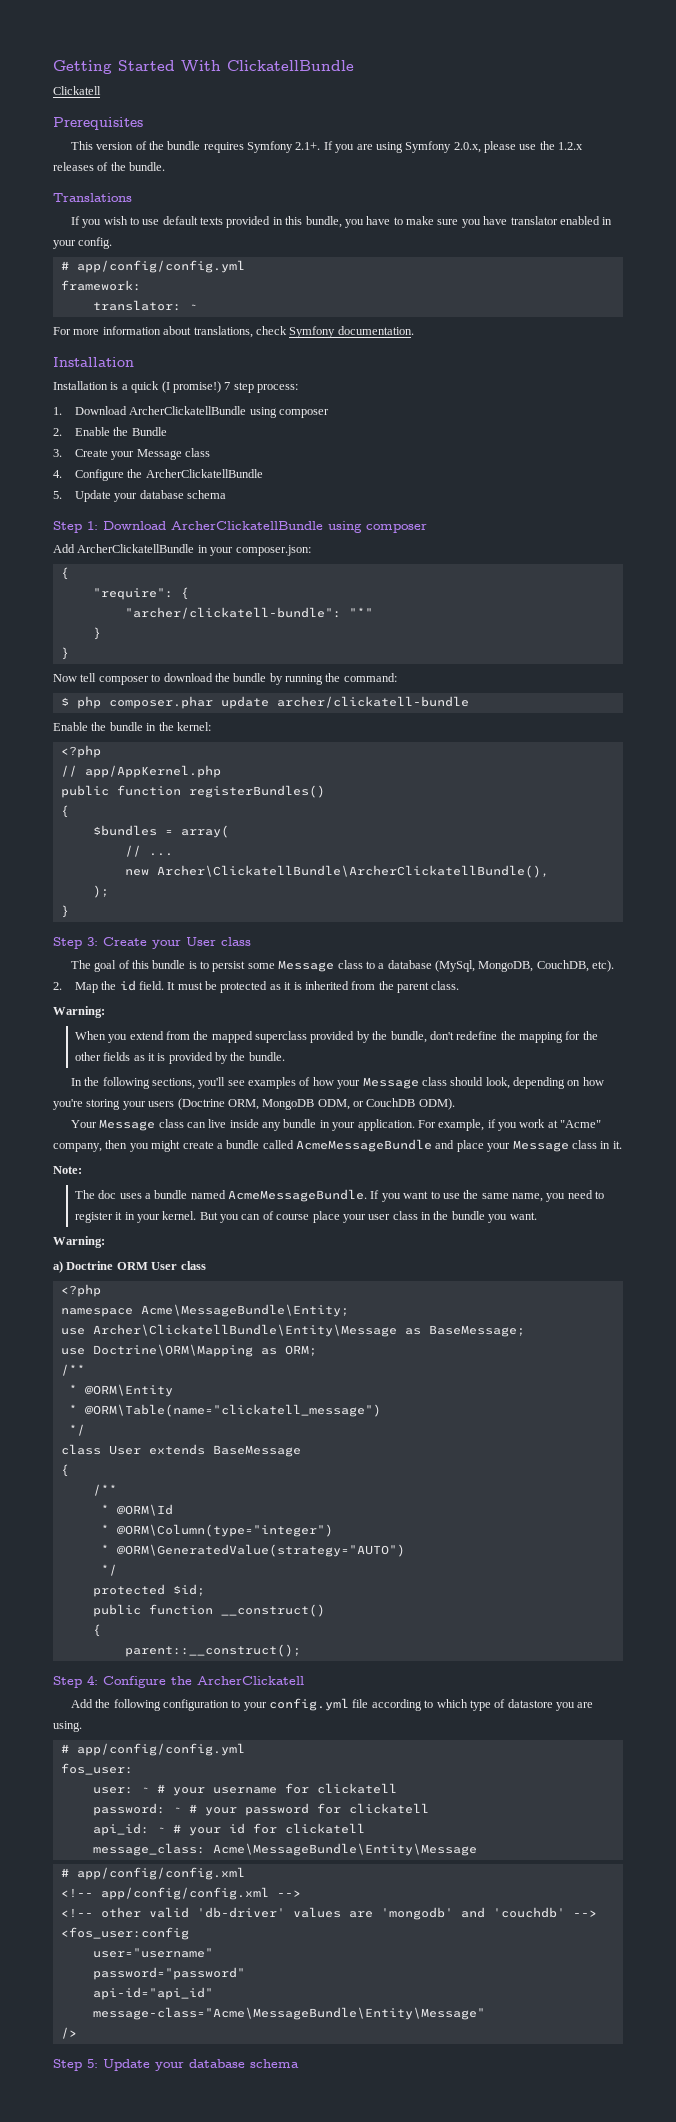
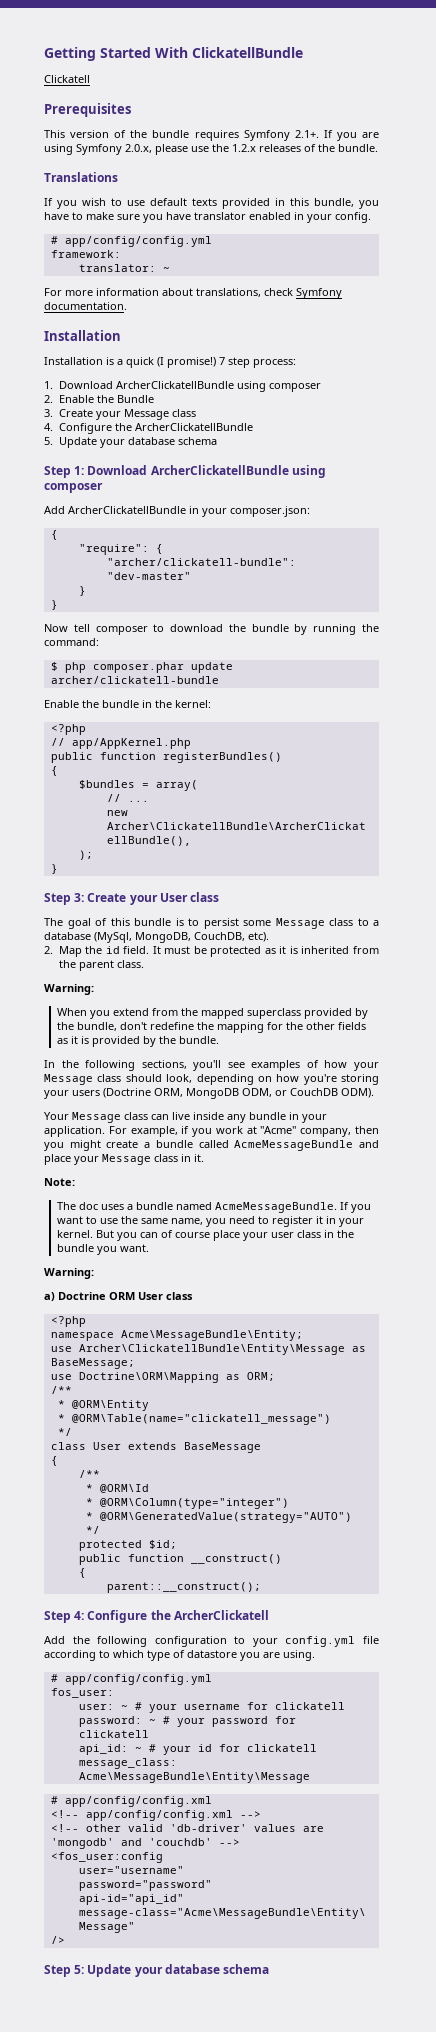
- "archer/clickatell-bundle": "*"
+ "archer/clickatell-bundle": "dev-master"

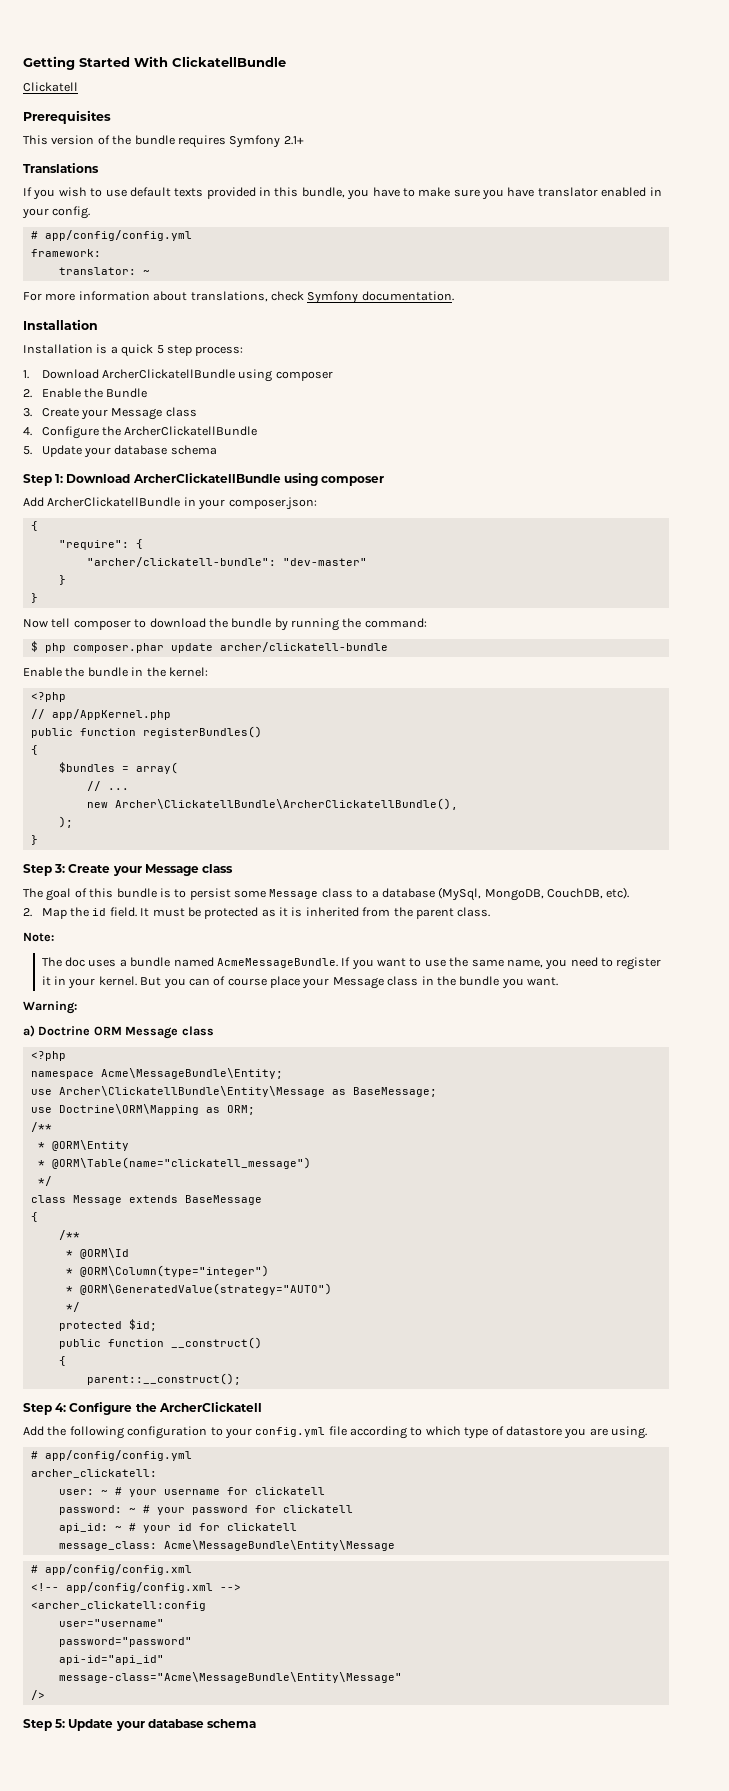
- This version of the bundle requires Symfony 2.1+. If you are using Symfony 2.0.x, please use the 1.2.x releases of the bundle.
+ This version of the bundle requires Symfony 2.1+
- Installation is a quick (I promise!) 7 step process:
+ Installation is a quick 5 step process:
- Step 3: Create your User class
+ Step 3: Create your Message class
  It must be protected as it is inherited from the parent class.
- Warning:
- When you extend from the mapped superclass provided by the bundle, don't redefine the mapping for the other fields as it is provided by the bundle.
- In the following sections, you'll see examples of how your Message class should look, depending on how you're storing your users (Doctrine ORM, MongoDB ODM, or CouchDB ODM).
- Your Message class can live inside any bundle in your application. For example, if you work at "Acme" company, then you might create a bundle called AcmeMessageBundle and place your Message class in it.
- But you can of course place your user class in the bundle you want.
+ But you can of course place your Message class in the bundle you want.
- a) Doctrine ORM User class
+ a) Doctrine ORM Message class
- class User extends BaseMessage
+ class Message extends BaseMessage
- fos_user:
+ archer_clickatell:
- <!-- other valid 'db-driver' values are 'mongodb' and 'couchdb' -->
- <fos_user:config
+ <archer_clickatell:config

